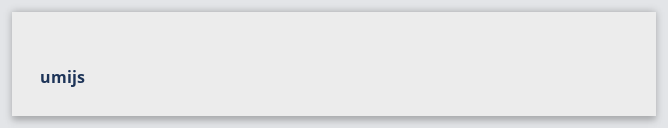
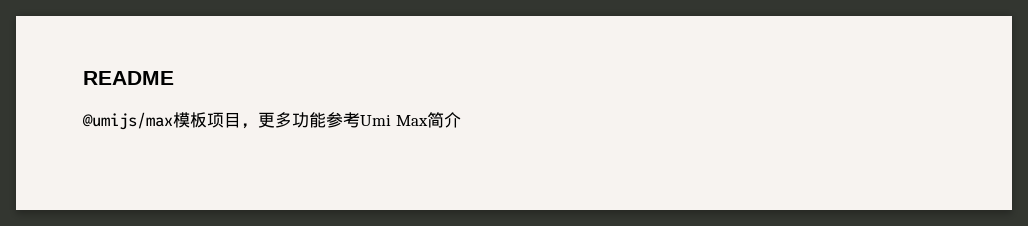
- umijs
+ README
+ @umijs/max模板项目，更多功能参考Umi Max简介

